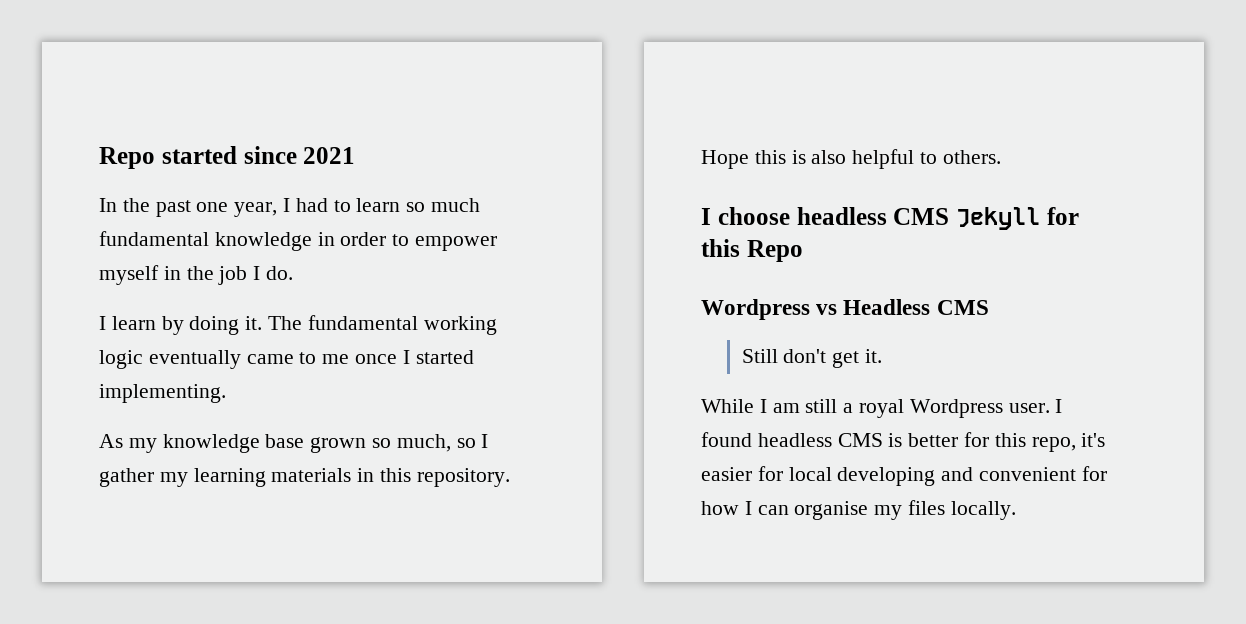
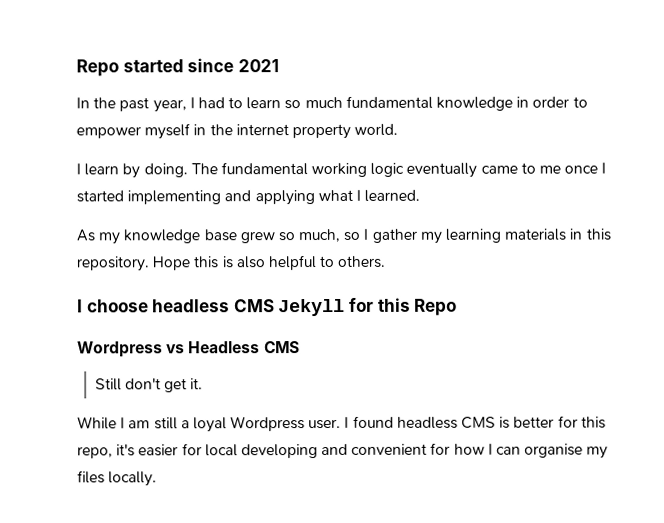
- In the past one year, I had to learn so much fundamental knowledge in order to empower myself in the job I do.
+ In the past year, I had to learn so much fundamental knowledge in order to empower myself in the internet property world.
- I learn by doing it.
+ I learn by doing.
- The fundamental working logic eventually came to me once I started implementing.
+ The fundamental working logic eventually came to me once I started implementing and applying what I learned.
- As my knowledge base grown so much, so I gather my learning materials in this repository.
+ As my knowledge base grew so much, so I gather my learning materials in this repository.
- While I am still a royal Wordpress user.
+ While I am still a loyal Wordpress user.

